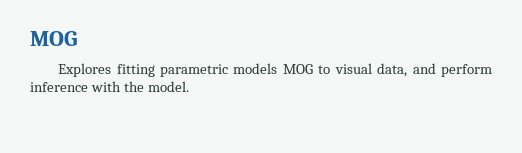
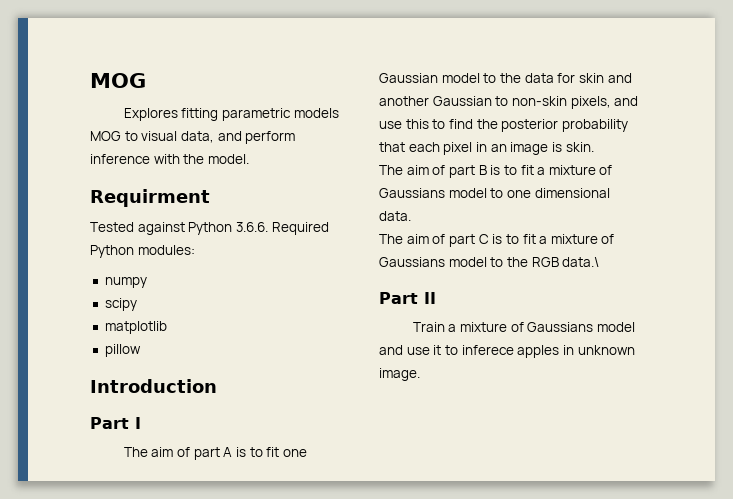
+ Requirment
+ Tested against Python 3.6.6. Required Python modules:
+ numpy
+ scipy
+ matplotlib
+ pillow
+ Introduction
+ Part I
+ The aim of part A is to fit one Gaussian model to the data for skin and another Gaussian to non-skin pixels, and use this to find the posterior probability that each pixel in an image is skin.
+ The aim of part B is to fit a mixture of Gaussians model to one dimensional data.
+ The aim of part C is to fit a mixture of Gaussians model to the RGB data.\
+ Part II
+ Train a mixture of Gaussians model and use it to inferece apples in unknown image.

